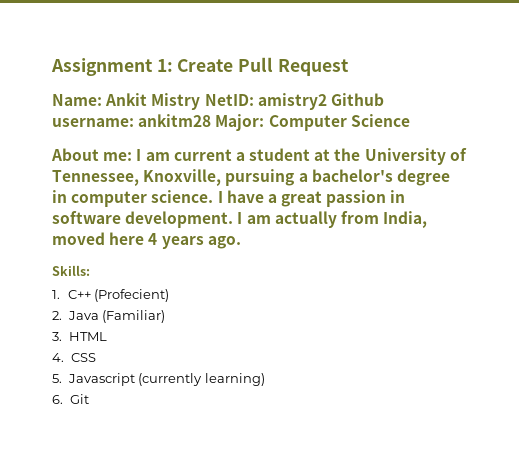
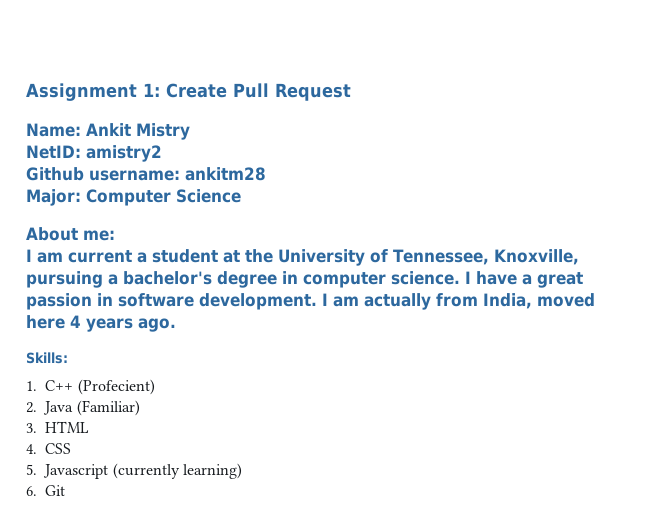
- Name: Ankit Mistry NetID: amistry2 Github username: ankitm28 Major: Computer Science
+ Name: Ankit Mistry
+ NetID: amistry2
+ Github username: ankitm28
+ Major: Computer Science
- About me: I am current a student at the University of Tennessee, Knoxville, pursuing a bachelor's degree in computer science.
+ About me:
+ I am current a student at the University of Tennessee, Knoxville, pursuing a bachelor's degree in computer science.

